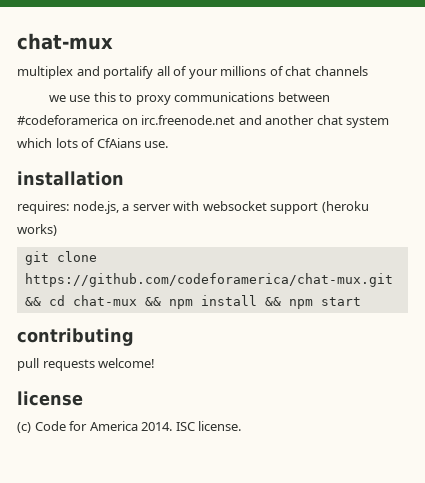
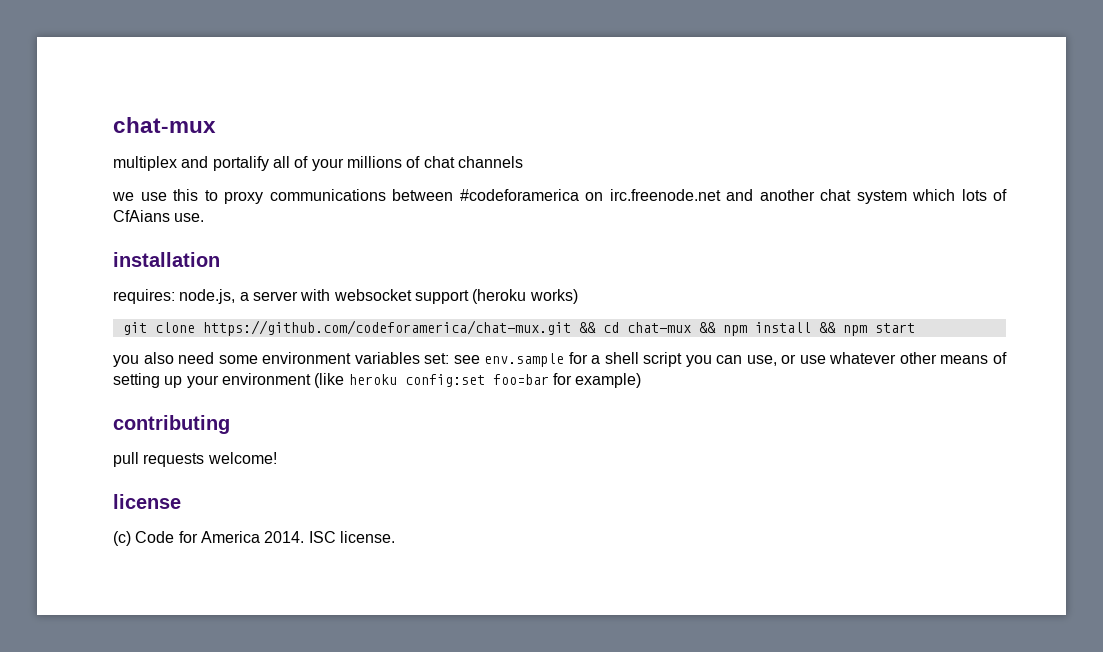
+ you also need some environment variables set: see env.sample for a shell script you can use, or use whatever other means of setting up your environment (like heroku config:set foo=bar for example)

